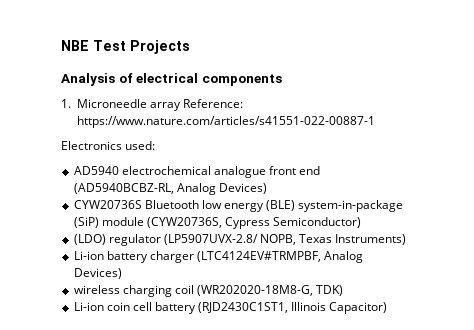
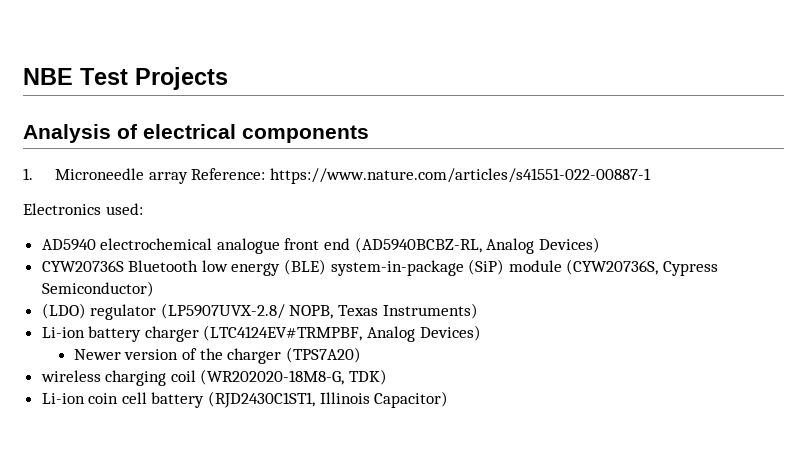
+ Newer version of the charger (TPS7A20)

